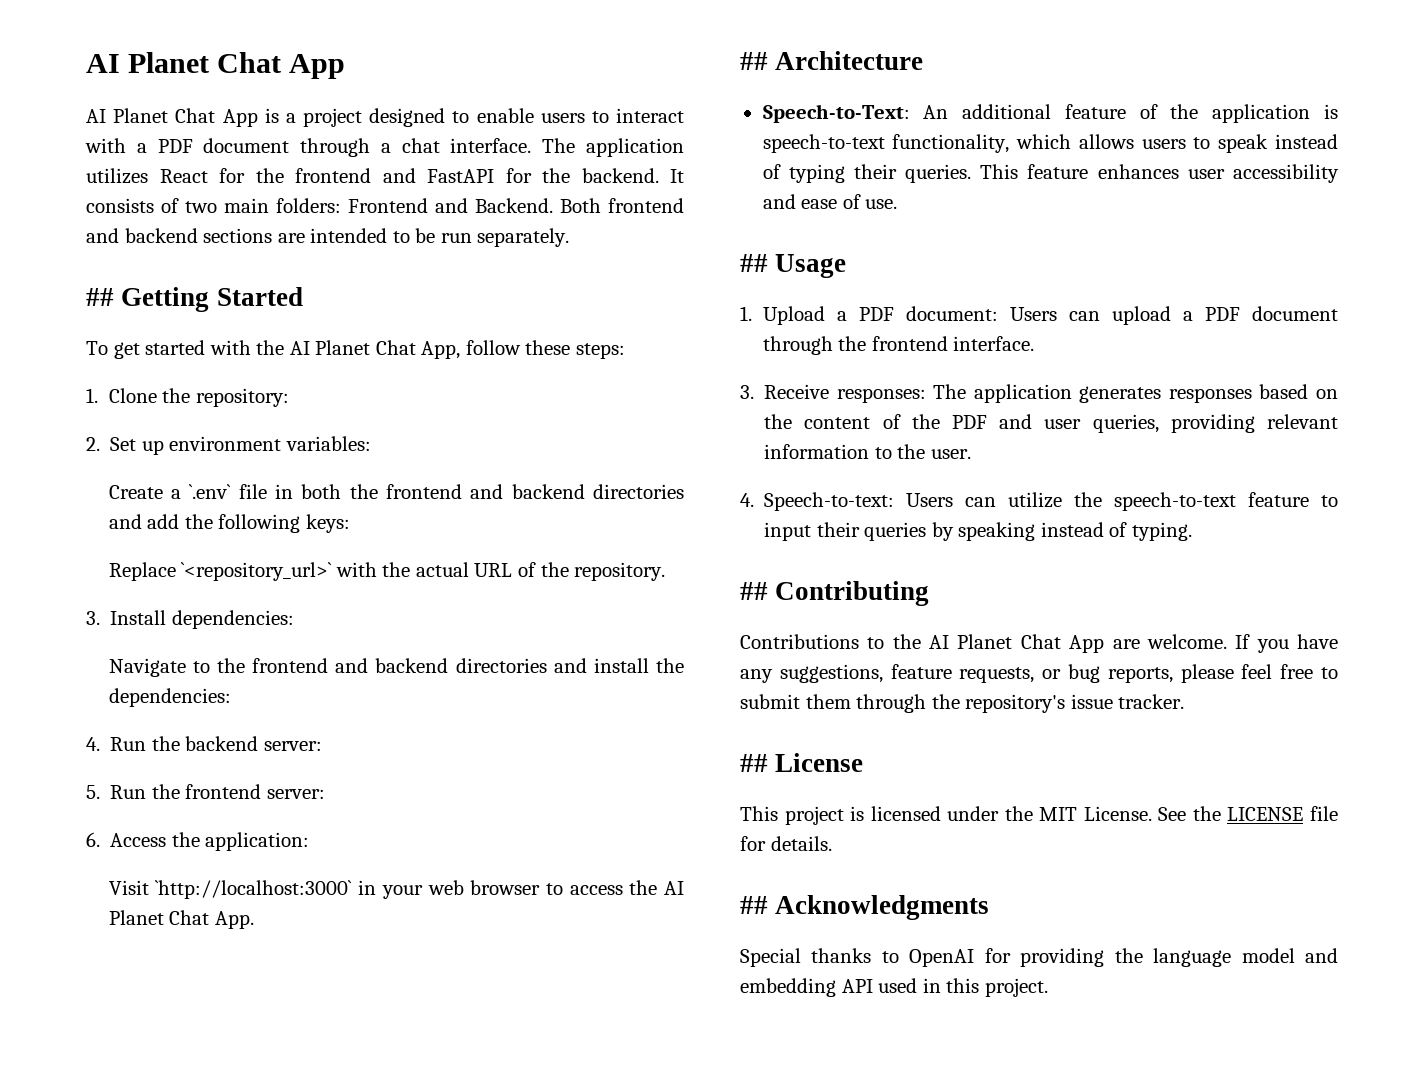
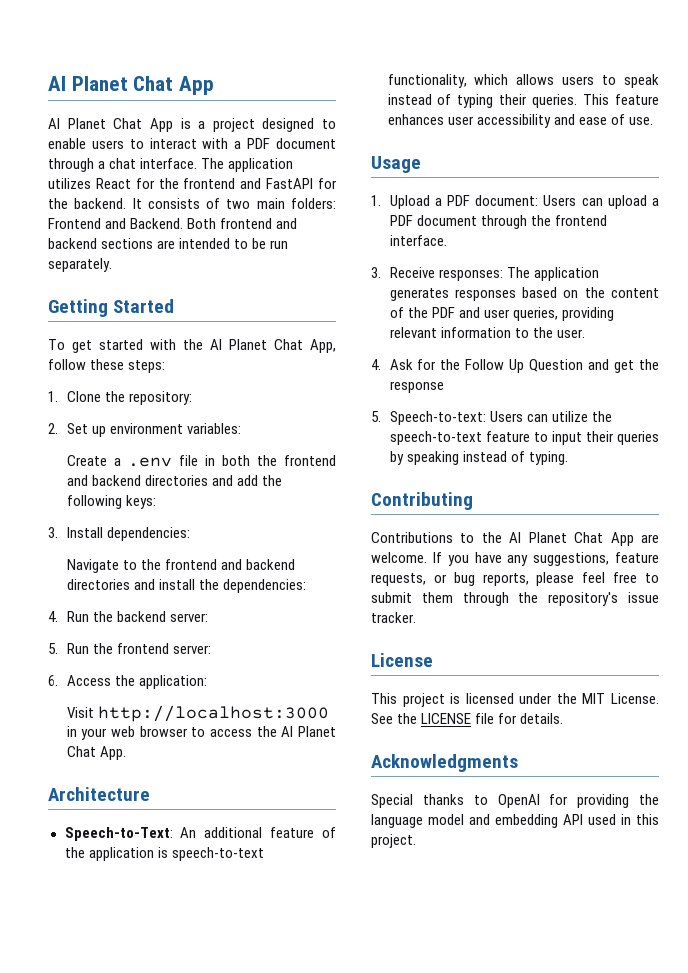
- ## Getting Started
+ Getting Started
- Create a `.env` file in both the frontend and backend directories and add the following keys:
+ Create a .env file in both the frontend and backend directories and add the following keys:
- Replace `<repository_url>` with the actual URL of the repository.
- Visit `http://localhost:3000` in your web browser to access the AI Planet Chat App.
+ Visit http://localhost:3000 in your web browser to access the AI Planet Chat App.
- ## Architecture
+ Architecture
- ## Usage
+ Usage
- 4. Speech-to-text: Users can utilize the speech-to-text feature to input their queries by speaking instead of typing.
+ 4. Ask for the Follow Up Question and get the response
+ 5. Speech-to-text: Users can utilize the speech-to-text feature to input their queries by speaking instead of typing.
- ## Contributing
+ Contributing
- ## License
+ License
- ## Acknowledgments
+ Acknowledgments

